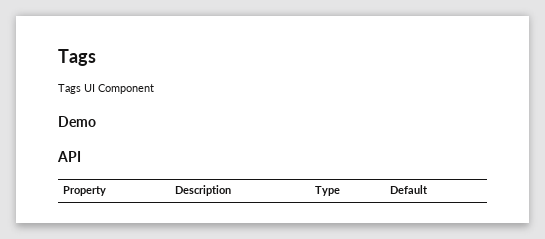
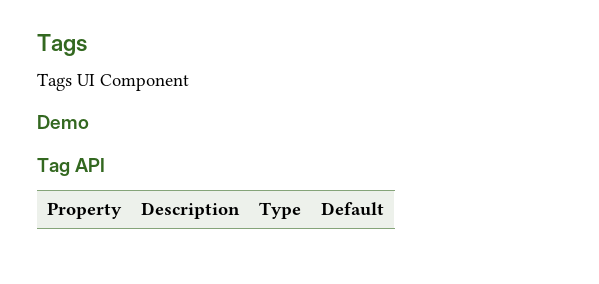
- API
+ Tag API

